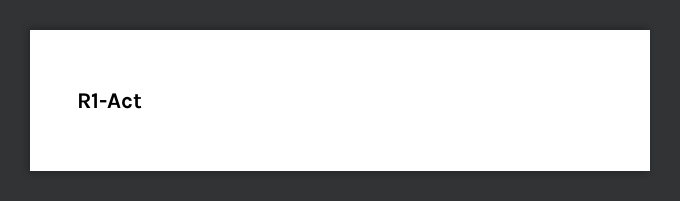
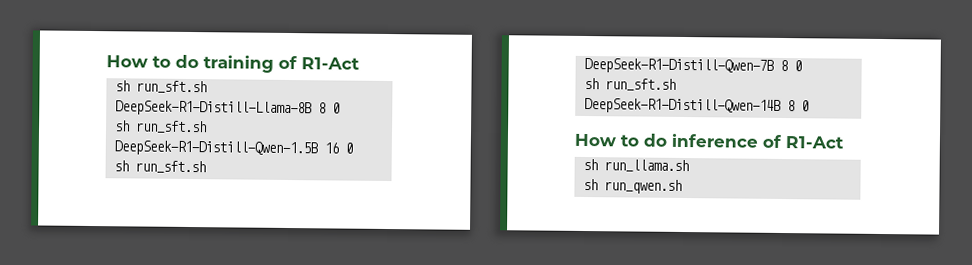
- R1-Act
+ How to do training of R1-Act
+ sh run_sft.sh DeepSeek-R1-Distill-Llama-8B 8 0
+ sh run_sft.sh DeepSeek-R1-Distill-Qwen-1.5B 16 0
+ sh run_sft.sh DeepSeek-R1-Distill-Qwen-7B 8 0
+ sh run_sft.sh DeepSeek-R1-Distill-Qwen-14B 8 0
+ How to do inference of R1-Act
+ sh run_llama.sh
+ sh run_qwen.sh

